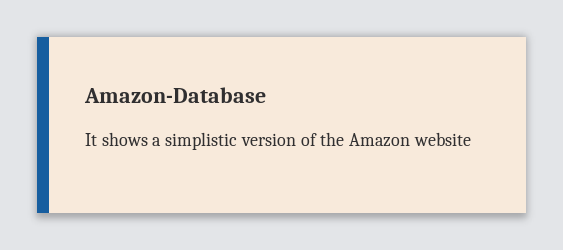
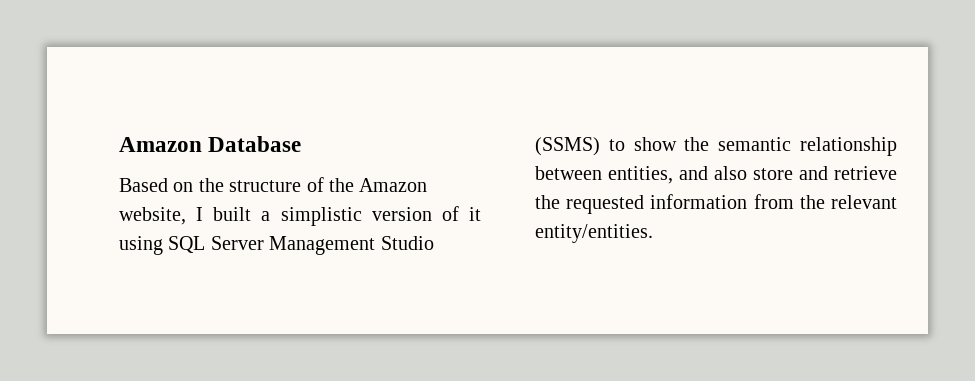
- Amazon-Database
- It shows a simplistic version of the Amazon website
+ Amazon Database
+ Based on the structure of the Amazon website, I built a simplistic version of it using SQL Server Management Studio (SSMS) to show the semantic relationship between entities, and also store and retrieve the requested information from the relevant entity/entities.

